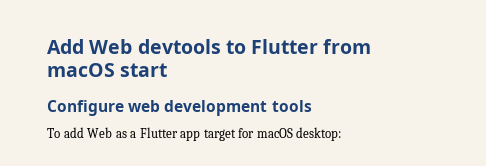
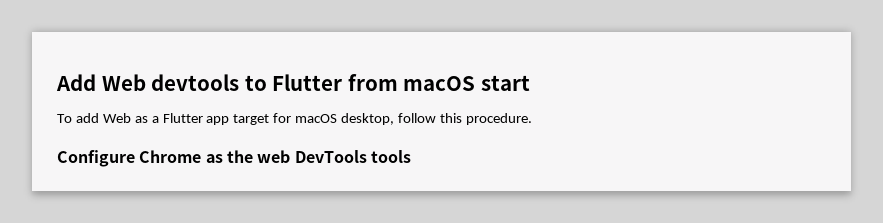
- Configure web development tools
- To add Web as a Flutter app target for macOS desktop:
+ To add Web as a Flutter app target for macOS desktop, follow this procedure.
+ Configure Chrome as the web DevTools tools

